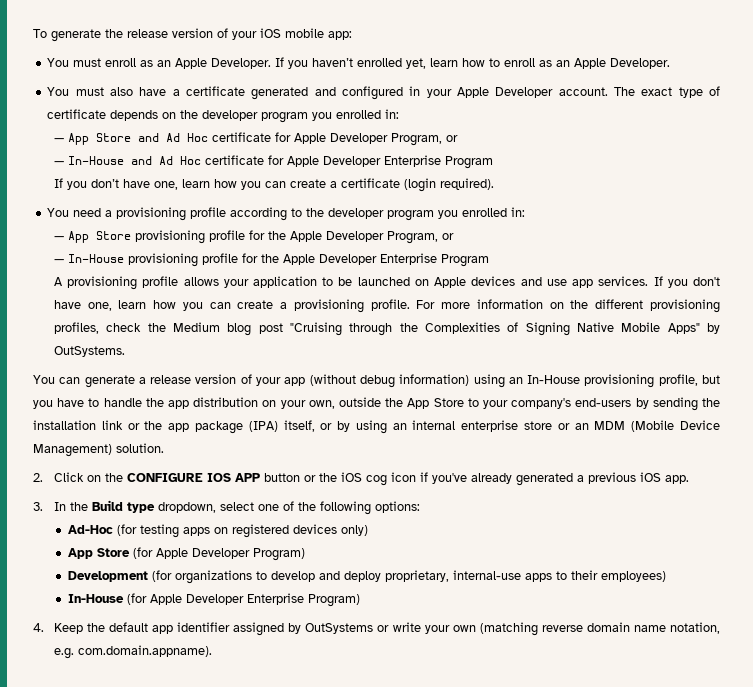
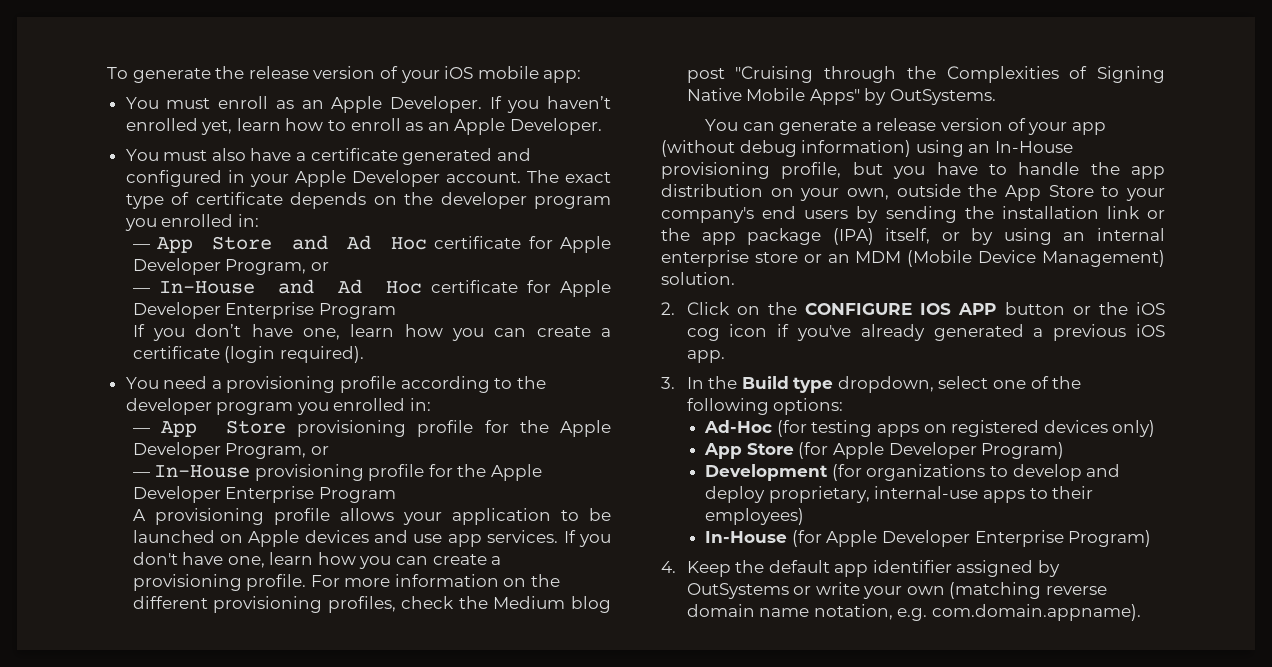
- You can generate a release version of your app (without debug information) using an In-House provisioning profile, but you have to handle the app distribution on your own, outside the App Store to your company's end-users by sending the installation link or the app package (IPA) itself, or by using an internal enterprise store or an MDM (Mobile Device Management) solution.
+ You can generate a release version of your app (without debug information) using an In-House provisioning profile, but you have to handle the app distribution on your own, outside the App Store to your company's end users by sending the installation link or the app package (IPA) itself, or by using an internal enterprise store or an MDM (Mobile Device Management) solution.

